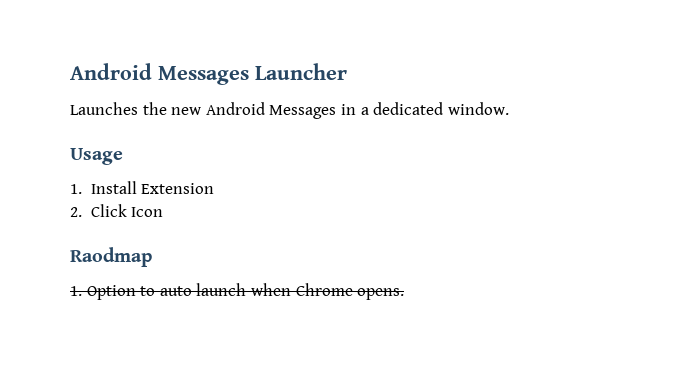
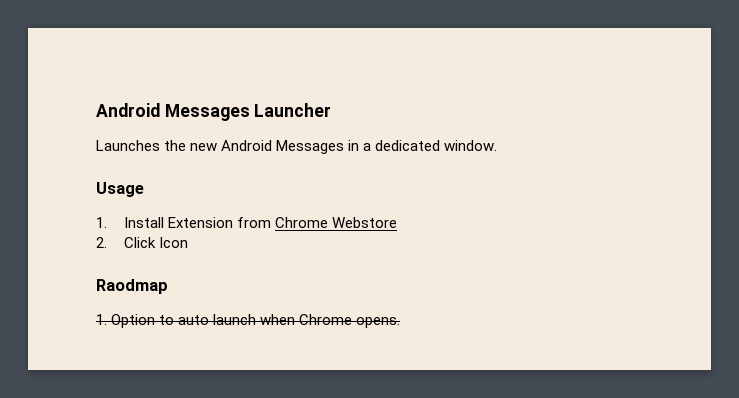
- 1. Install Extension
+ 1. Install Extension from Chrome Webstore

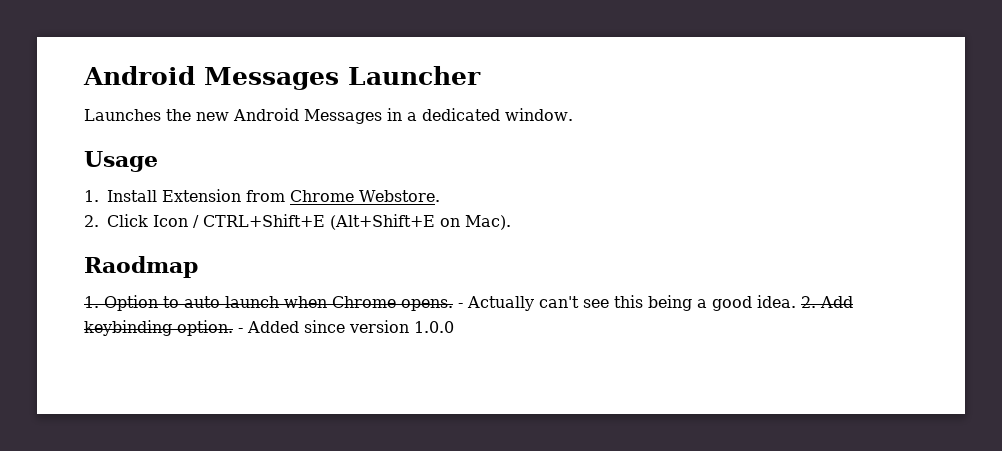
- 1. Install Extension from Chrome Webstore
+ 1. Install Extension from Chrome Webstore.
- 2. Click Icon
+ 2. Click Icon / CTRL+Shift+E (Alt+Shift+E on Mac).
+ - Actually can't see this being a good idea. 2. Add keybinding option. - Added since version 1.0.0

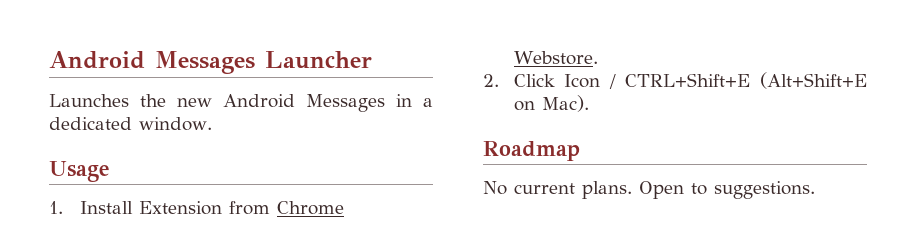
- Raodmap
- 1. Option to auto launch when Chrome opens. - Actually can't see this being a good idea. 2. Add keybinding option. - Added since version 1.0.0
+ Roadmap
+ No current plans. Open to suggestions.

